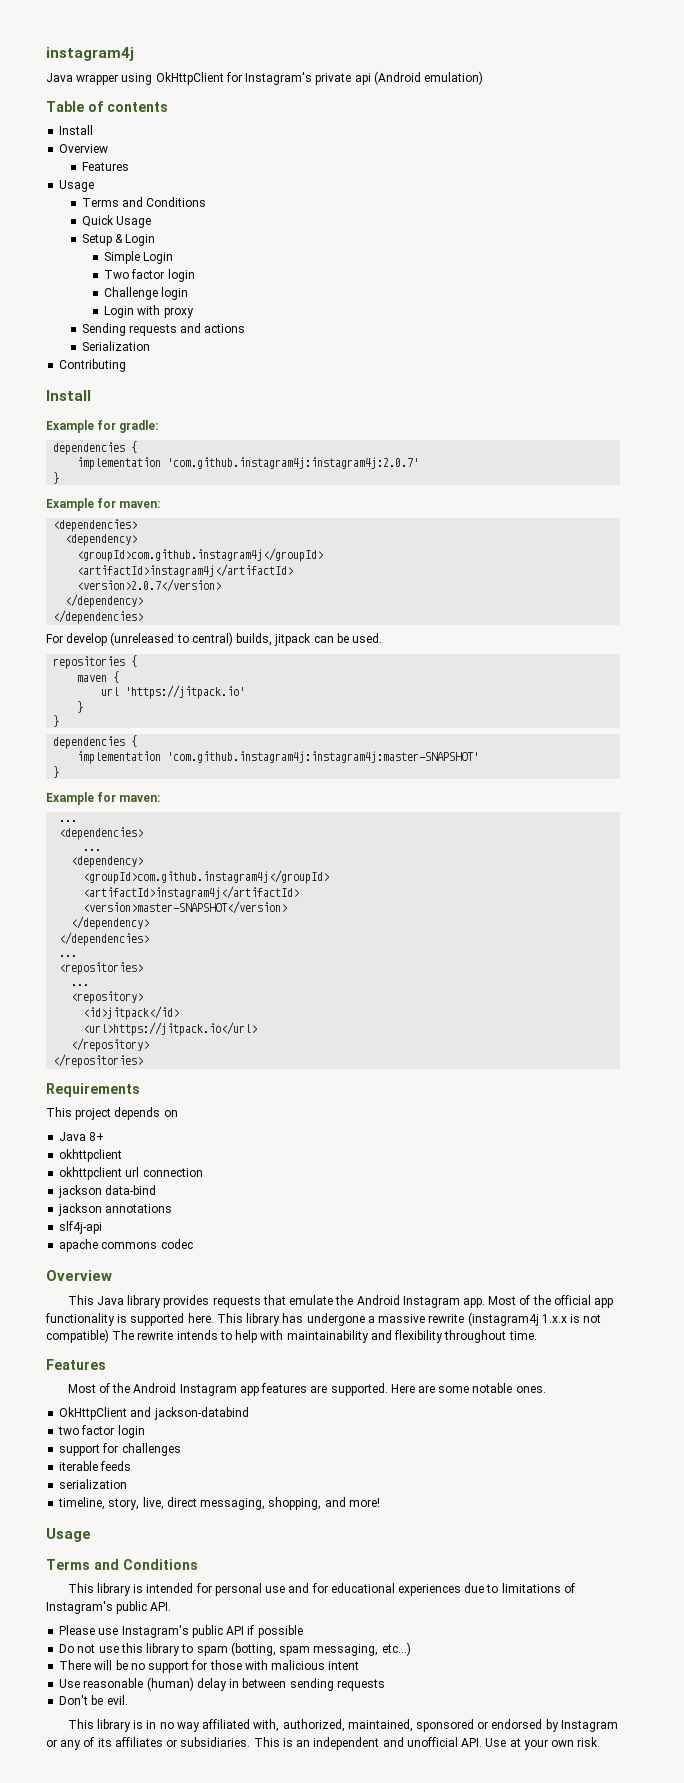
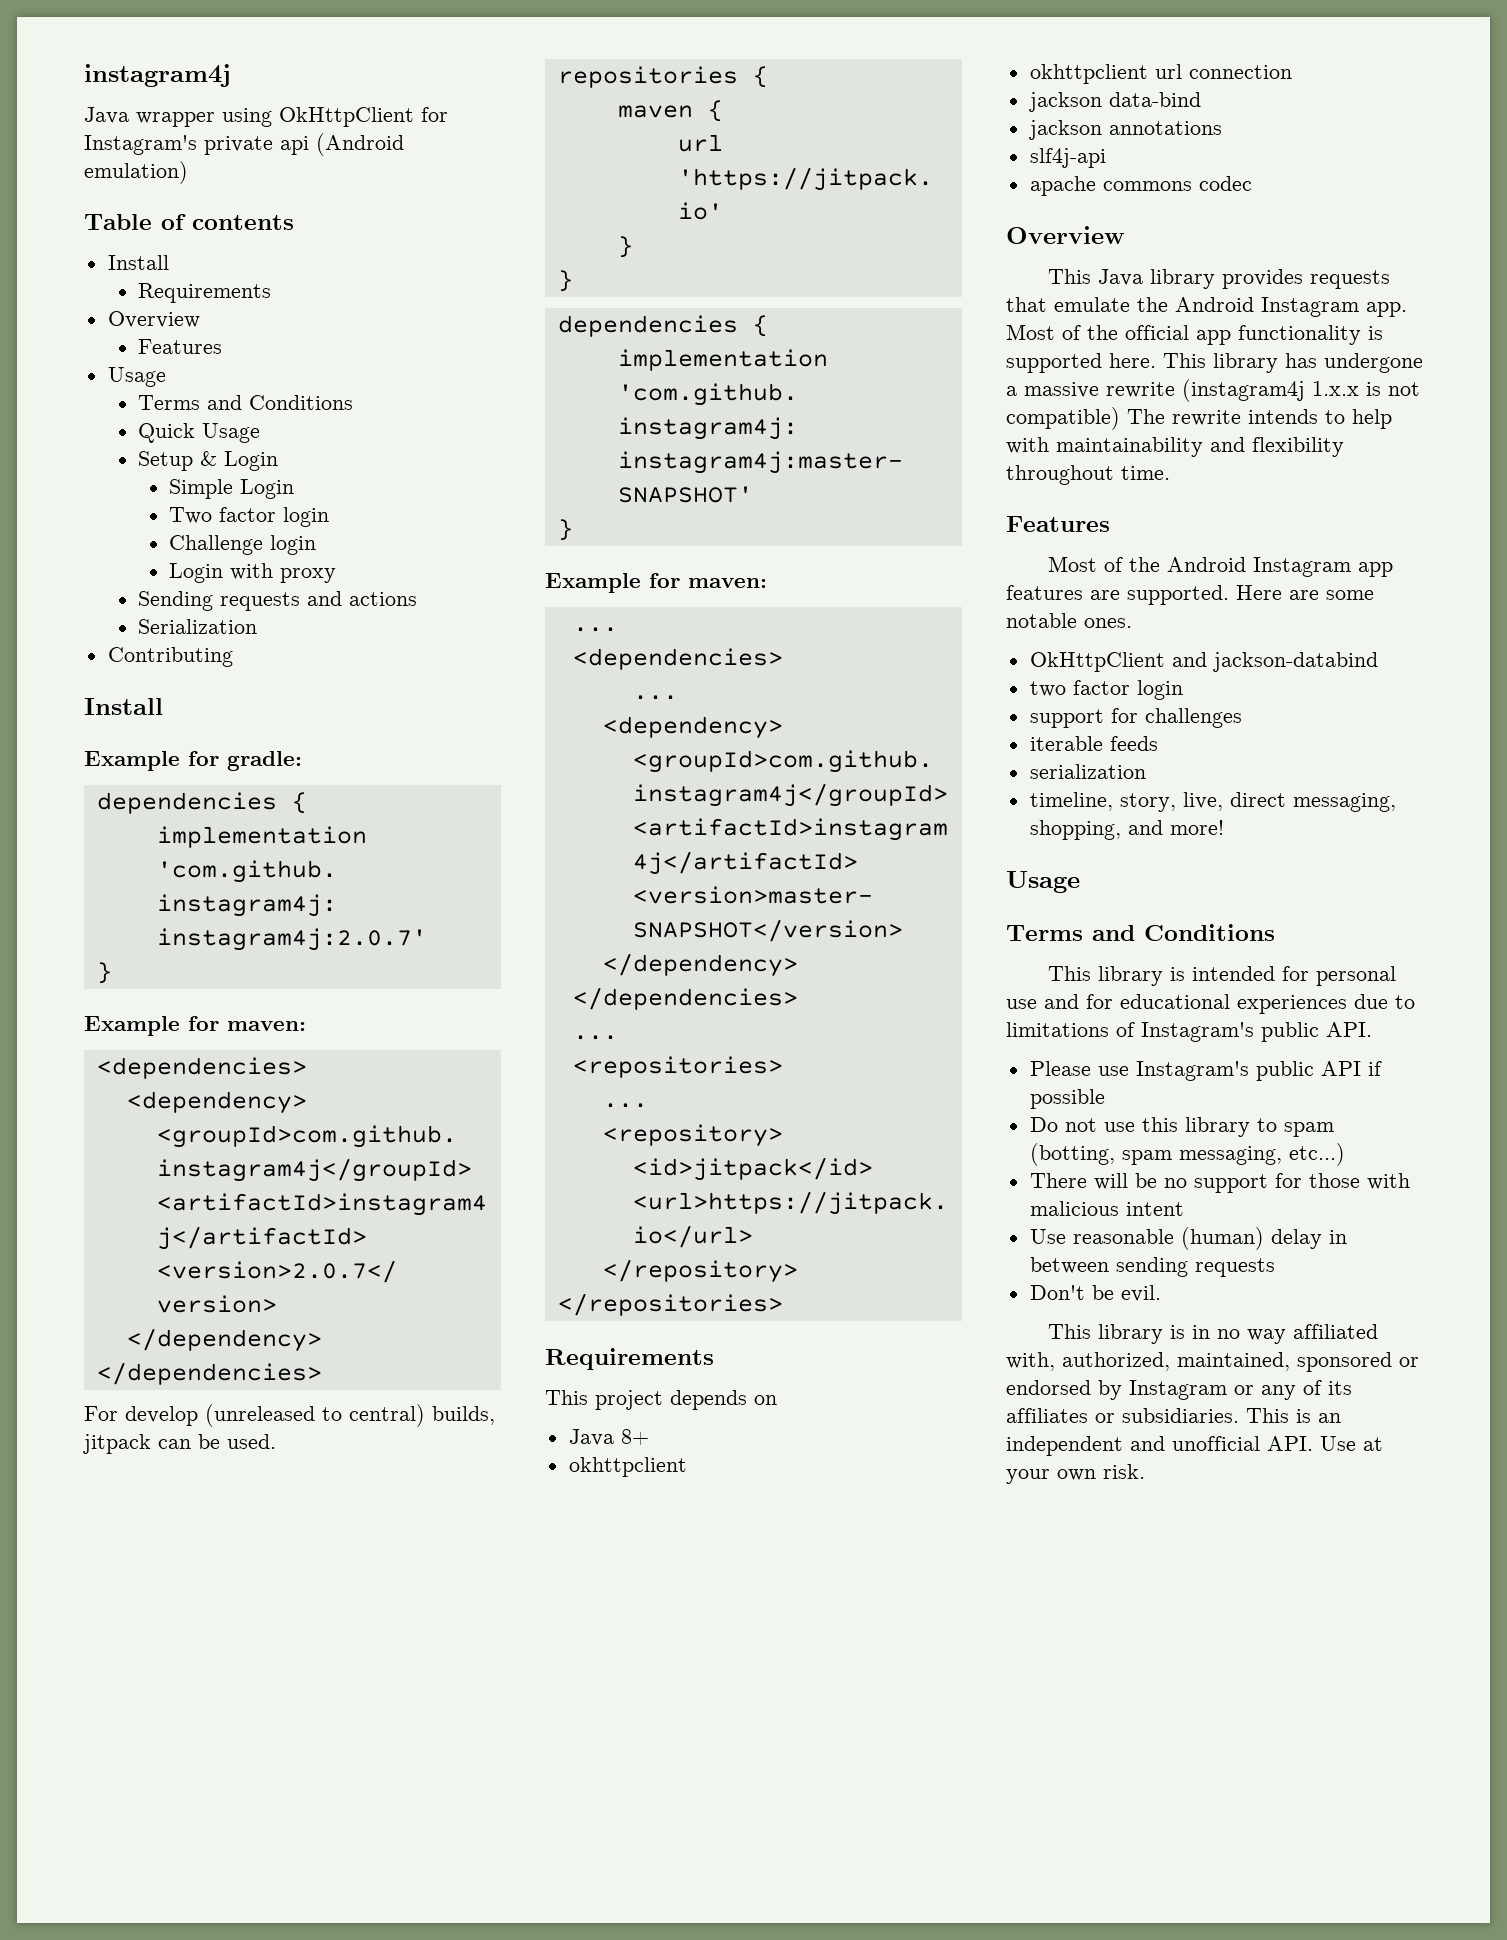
  Table of contents
  Install
+ Requirements

